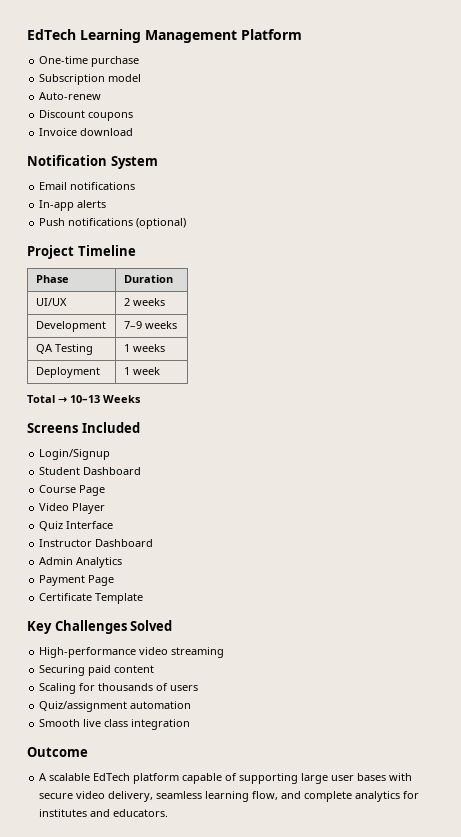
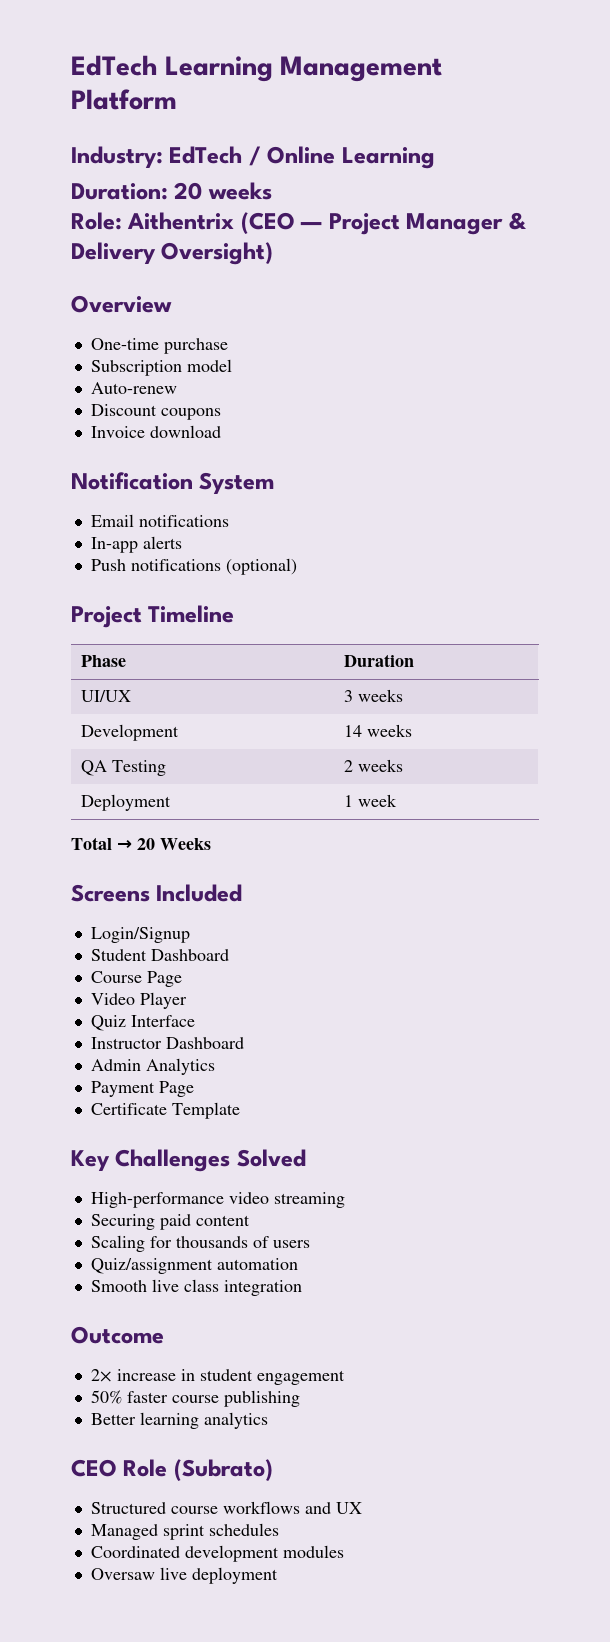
+ Industry: EdTech / Online Learning
+ Duration: 20 weeks
+ Role: Aithentrix (CEO — Project Manager & Delivery Oversight)
+ Overview
- UI/UX | 2 weeks
+ UI/UX | 3 weeks
- Development | 7–9 weeks
+ Development | 14 weeks
- QA Testing | 1 weeks
+ QA Testing | 2 weeks
- Total → 10–13 Weeks
+ Total → 20 Weeks
- A scalable EdTech platform capable of supporting large user bases with secure video delivery, seamless learning flow, and complete analytics for institutes and educators.
+ 2× increase in student engagement
+ 50% faster course publishing
+ Better learning analytics
+ CEO Role (Subrato)
+ Structured course workflows and UX
+ Managed sprint schedules
+ Coordinated development modules
+ Oversaw live deployment

